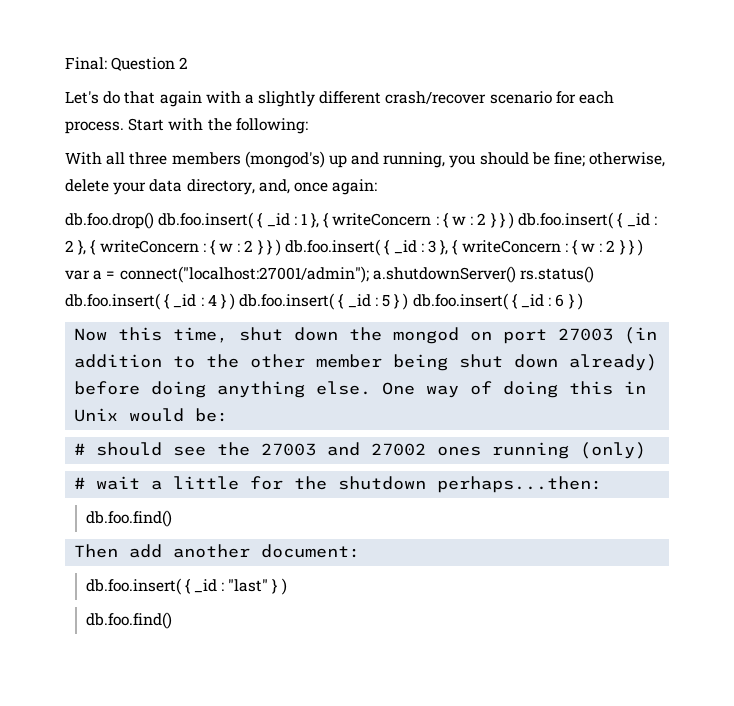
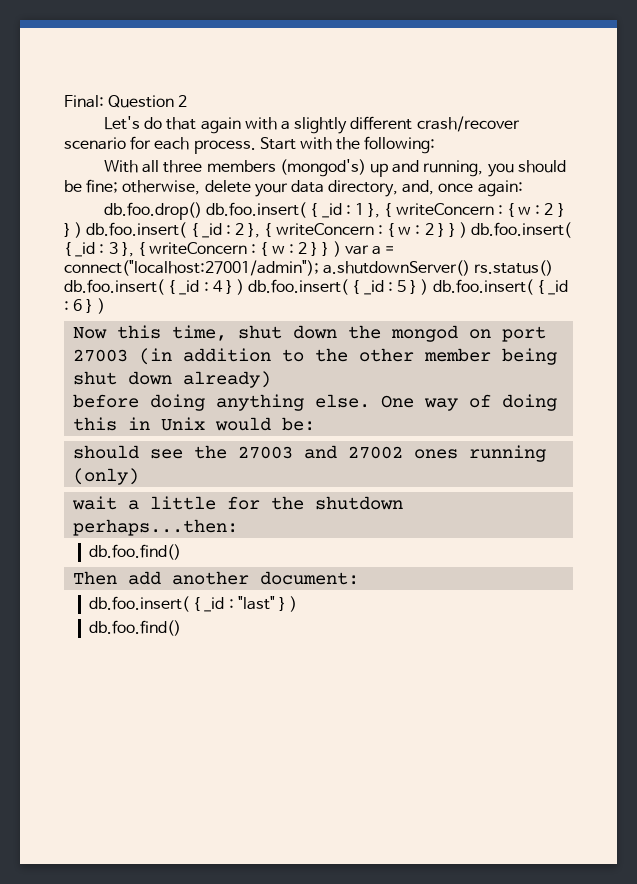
- # should see the 27003 and 27002 ones running (only)
+ should see the 27003 and 27002 ones running (only)
- # wait a little for the shutdown perhaps...then:
+ wait a little for the shutdown perhaps...then:

